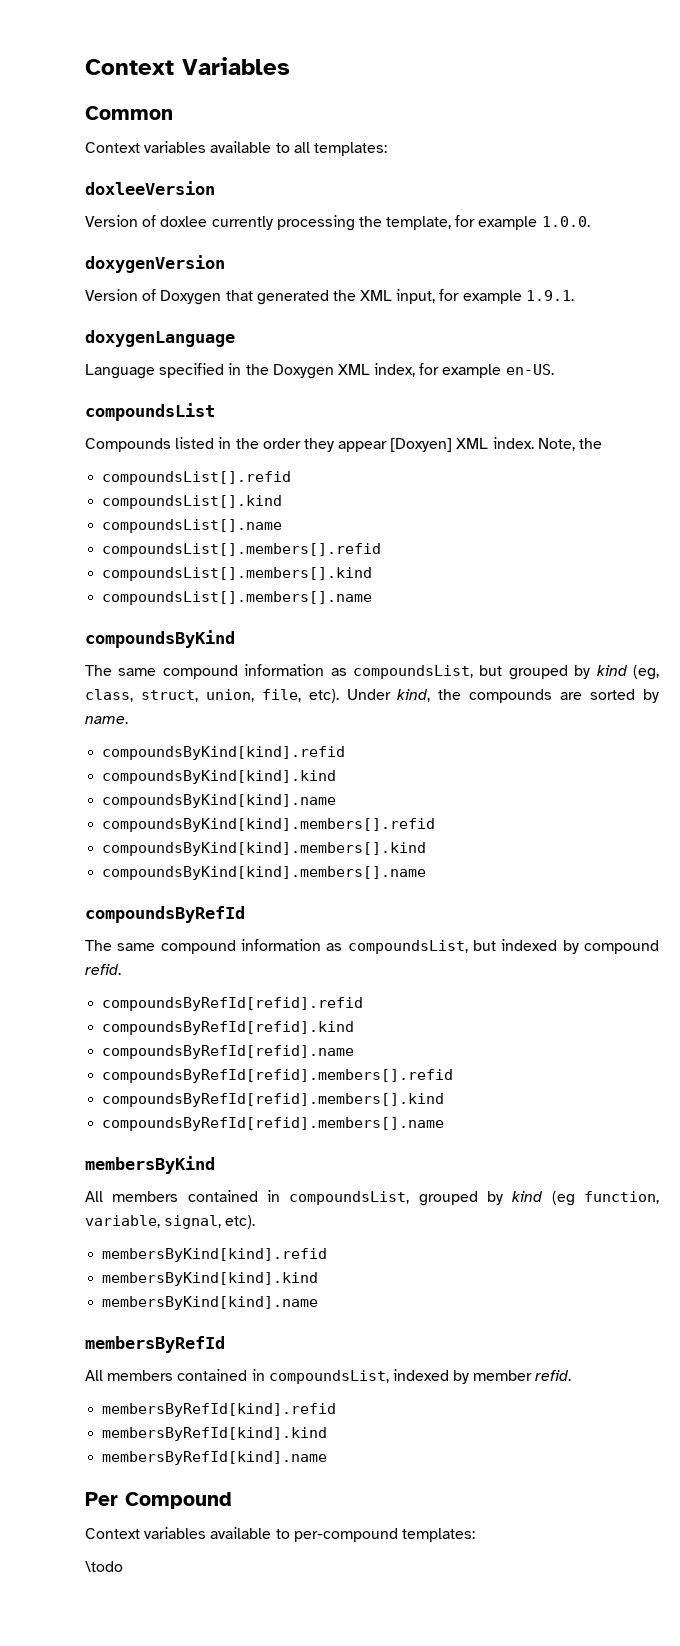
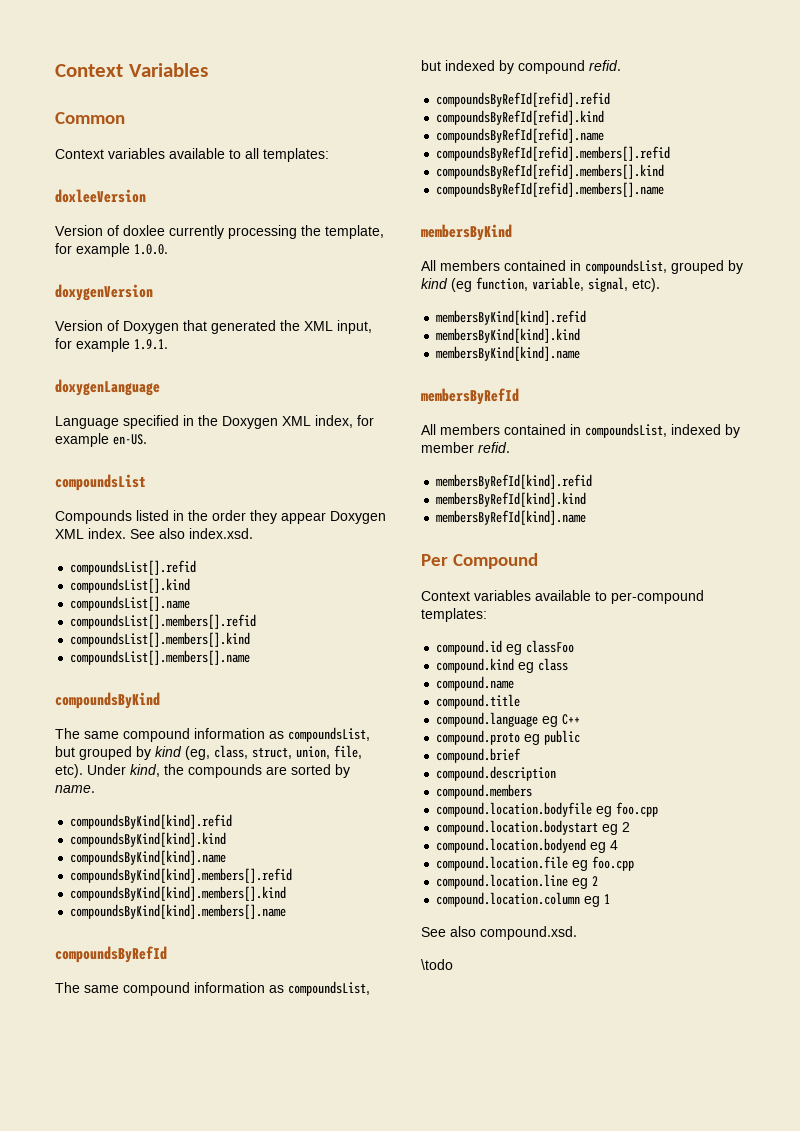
- Compounds listed in the order they appear [Doxyen] XML index.
+ Compounds listed in the order they appear Doxygen XML index.
- Note, the
+ See also index.xsd.
+ compound.id eg classFoo
+ compound.kind eg class
+ compound.name
+ compound.title
+ compound.language eg C++
+ compound.proto eg public
+ compound.brief
+ compound.description
+ compound.members
+ compound.location.bodyfile eg foo.cpp
+ compound.location.bodystart eg 2
+ compound.location.bodyend eg 4
+ compound.location.file eg foo.cpp
+ compound.location.line eg 2
+ compound.location.column eg 1
+ See also compound.xsd.

